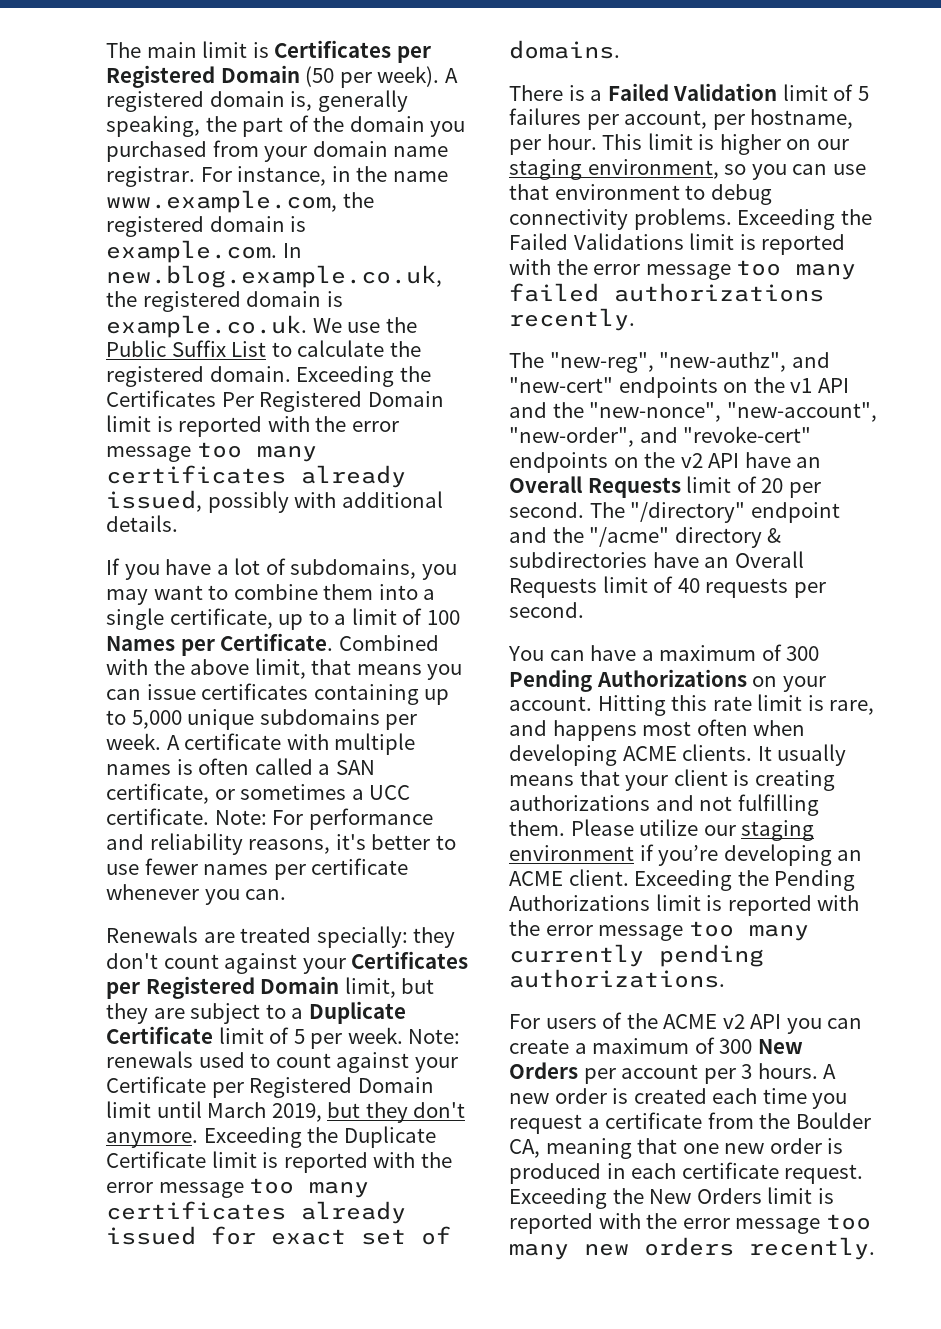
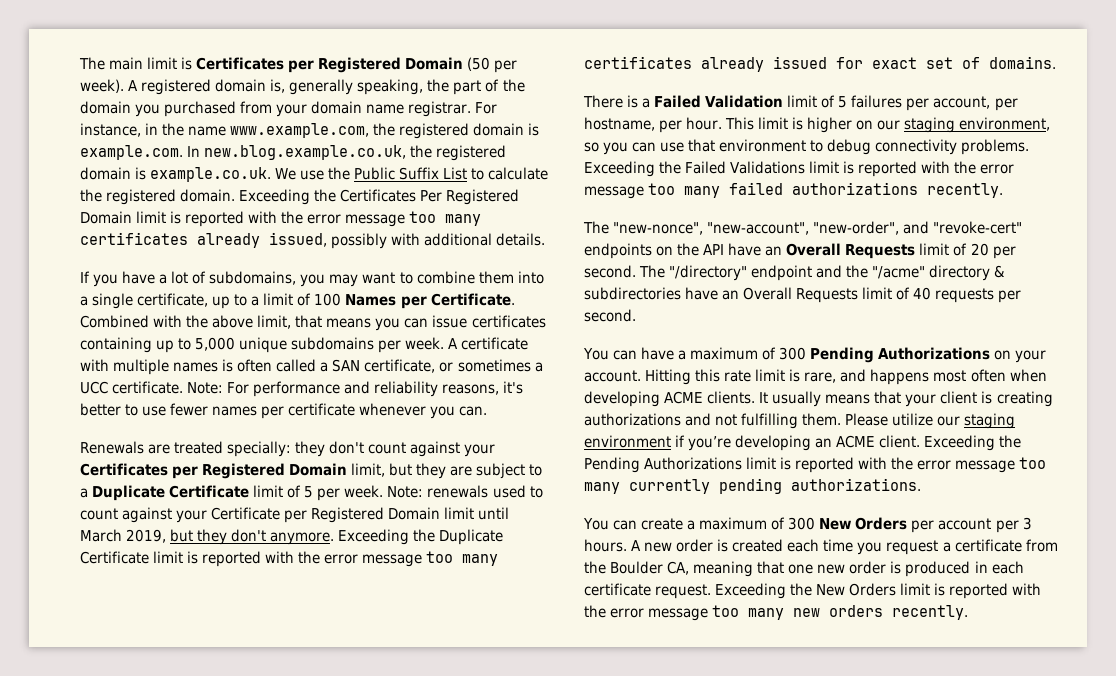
- The "new-reg", "new-authz", and "new-cert" endpoints on the v1 API and the "new-nonce", "new-account", "new-order", and "revoke-cert" endpoints on the v2 API have an Overall Requests limit of 20 per second.
+ The "new-nonce", "new-account", "new-order", and "revoke-cert" endpoints on the API have an Overall Requests limit of 20 per second.
- For users of the ACME v2 API you can create a maximum of 300 New Orders per account per 3 hours.
+ You can create a maximum of 300 New Orders per account per 3 hours.

